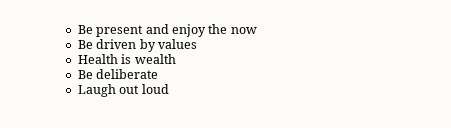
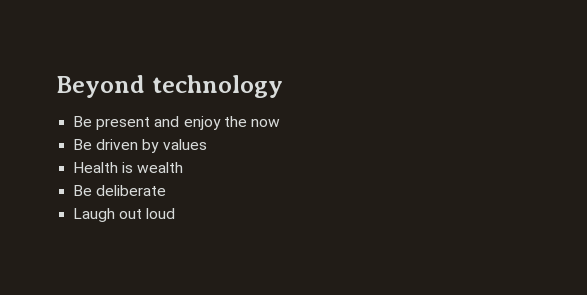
+ Beyond technology

